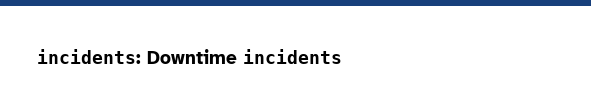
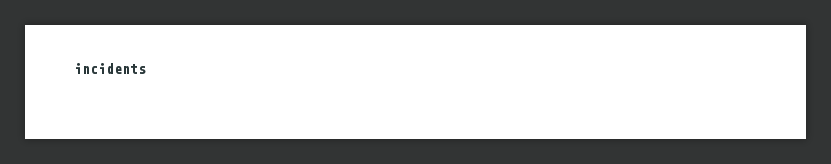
- incidents: Downtime incidents
+ incidents

